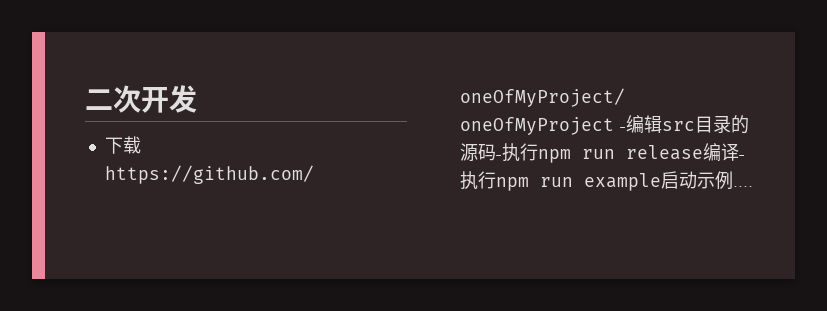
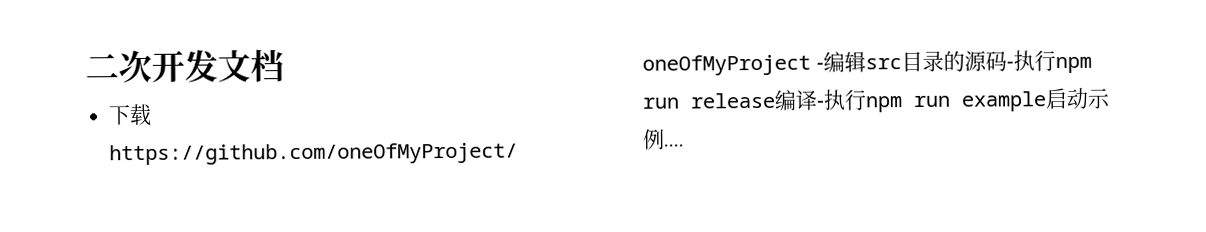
- 二次开发
+ 二次开发文档

